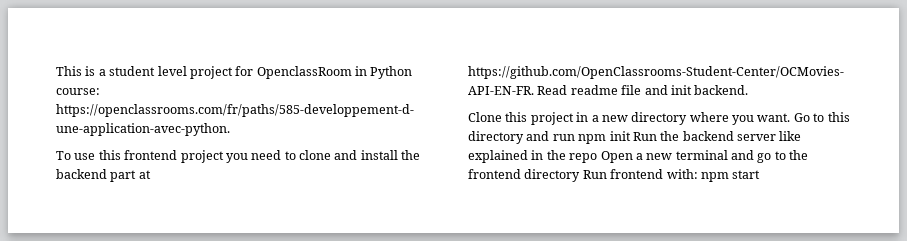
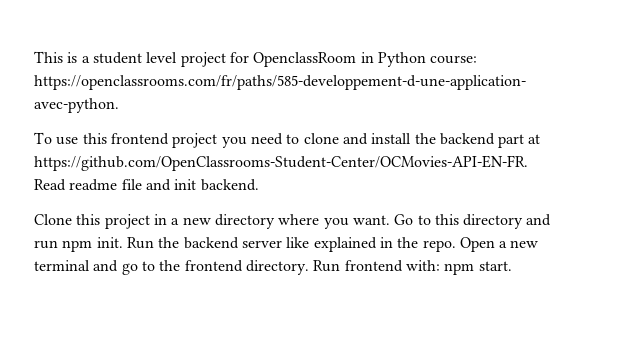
- Go to this directory and run npm init Run the backend server like explained in the repo Open a new terminal and go to the frontend directory Run frontend with: npm start
+ Go to this directory and run npm init. Run the backend server like explained in the repo. Open a new terminal and go to the frontend directory. Run frontend with: npm start.

